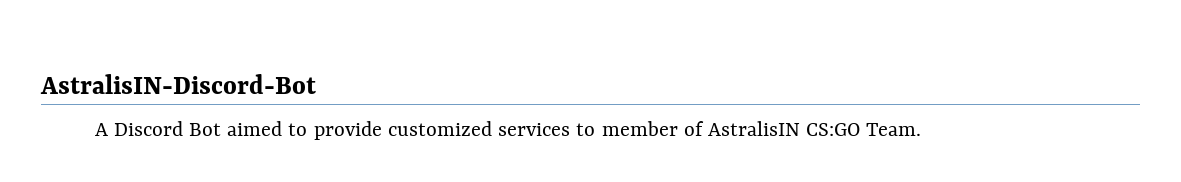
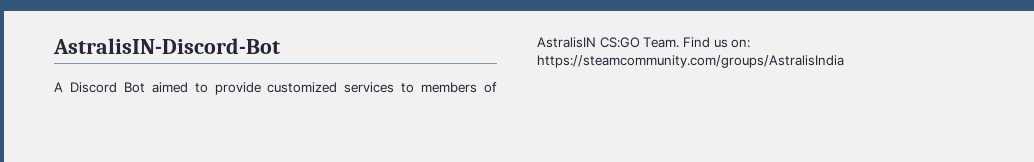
- A Discord Bot aimed to provide customized services to member of AstralisIN CS:GO Team.
+ A Discord Bot aimed to provide customized services to members of AstralisIN CS:GO Team.
+ Find us on: https://steamcommunity.com/groups/AstralisIndia

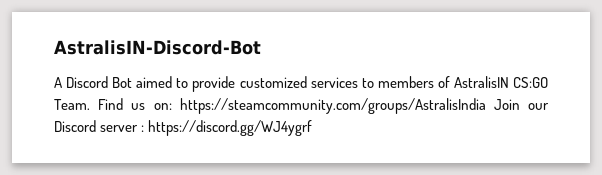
- Find us on: https://steamcommunity.com/groups/AstralisIndia
+ Find us on: https://steamcommunity.com/groups/AstralisIndia Join our Discord server : https://discord.gg/WJ4ygrf

